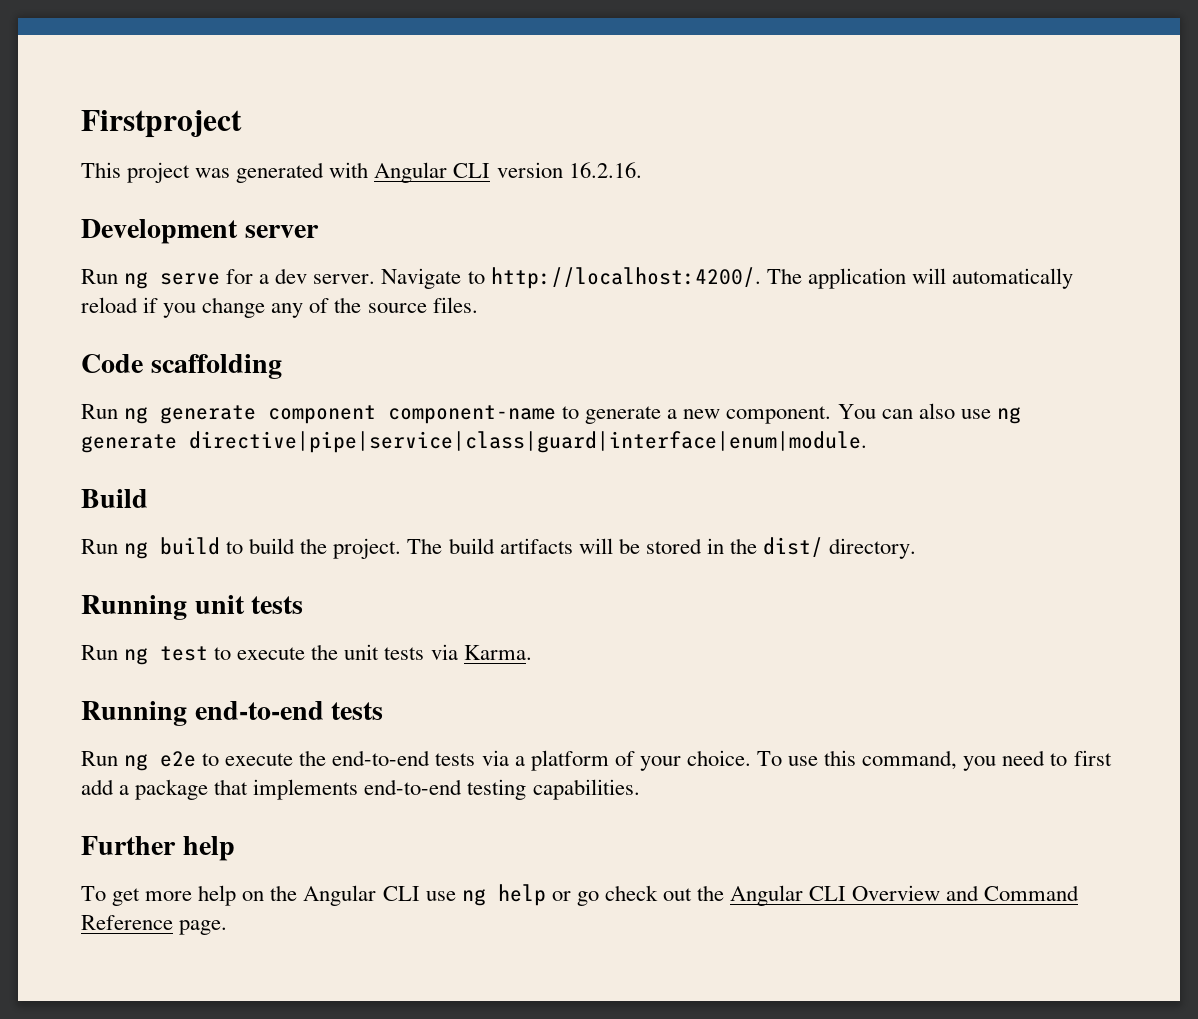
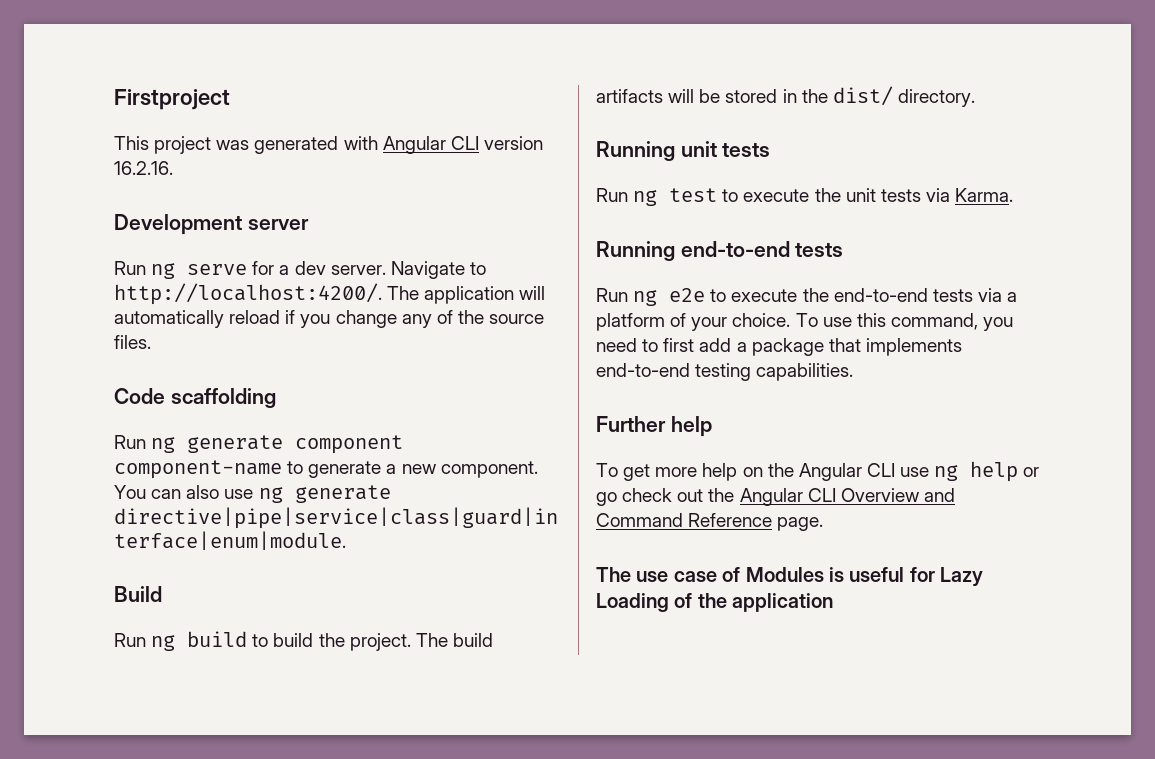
+ The use case of Modules is useful for Lazy Loading of the application

